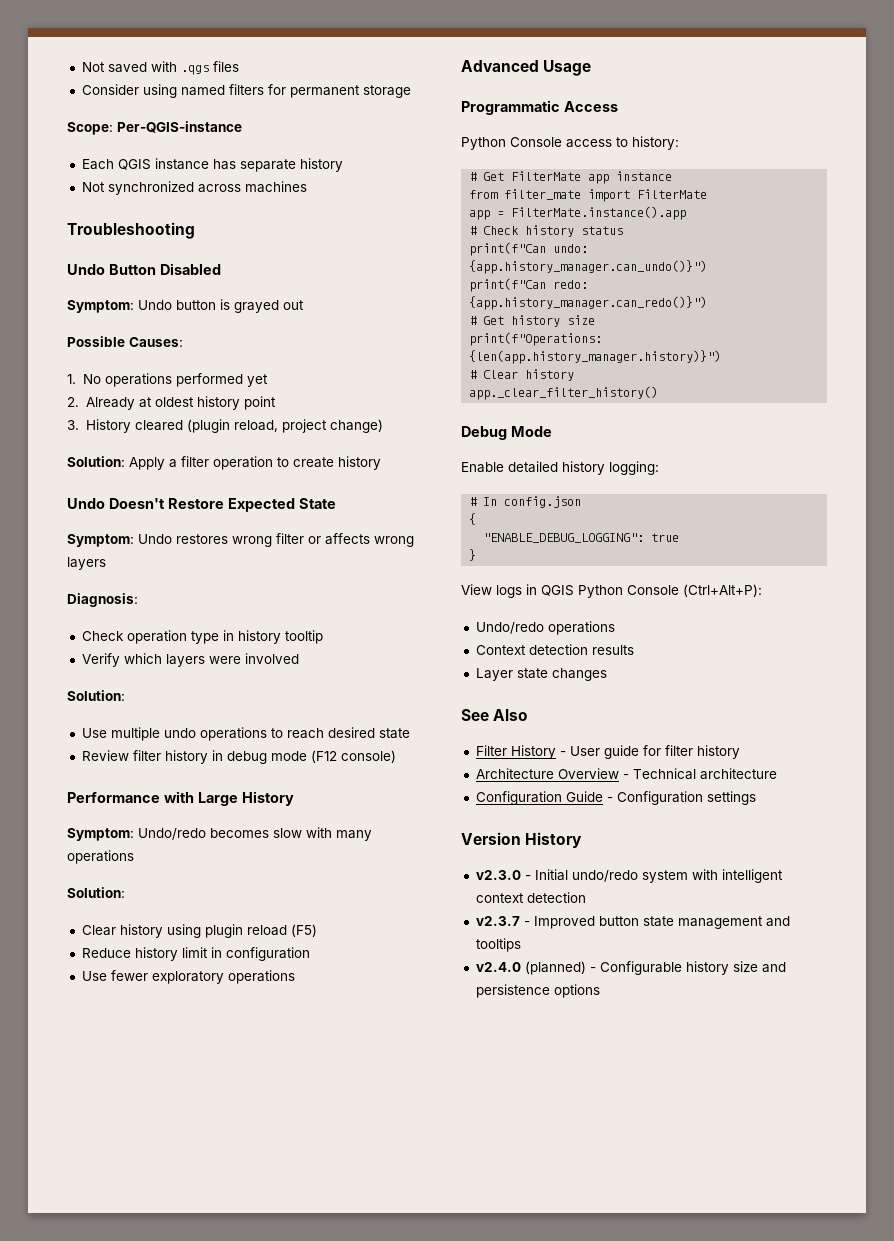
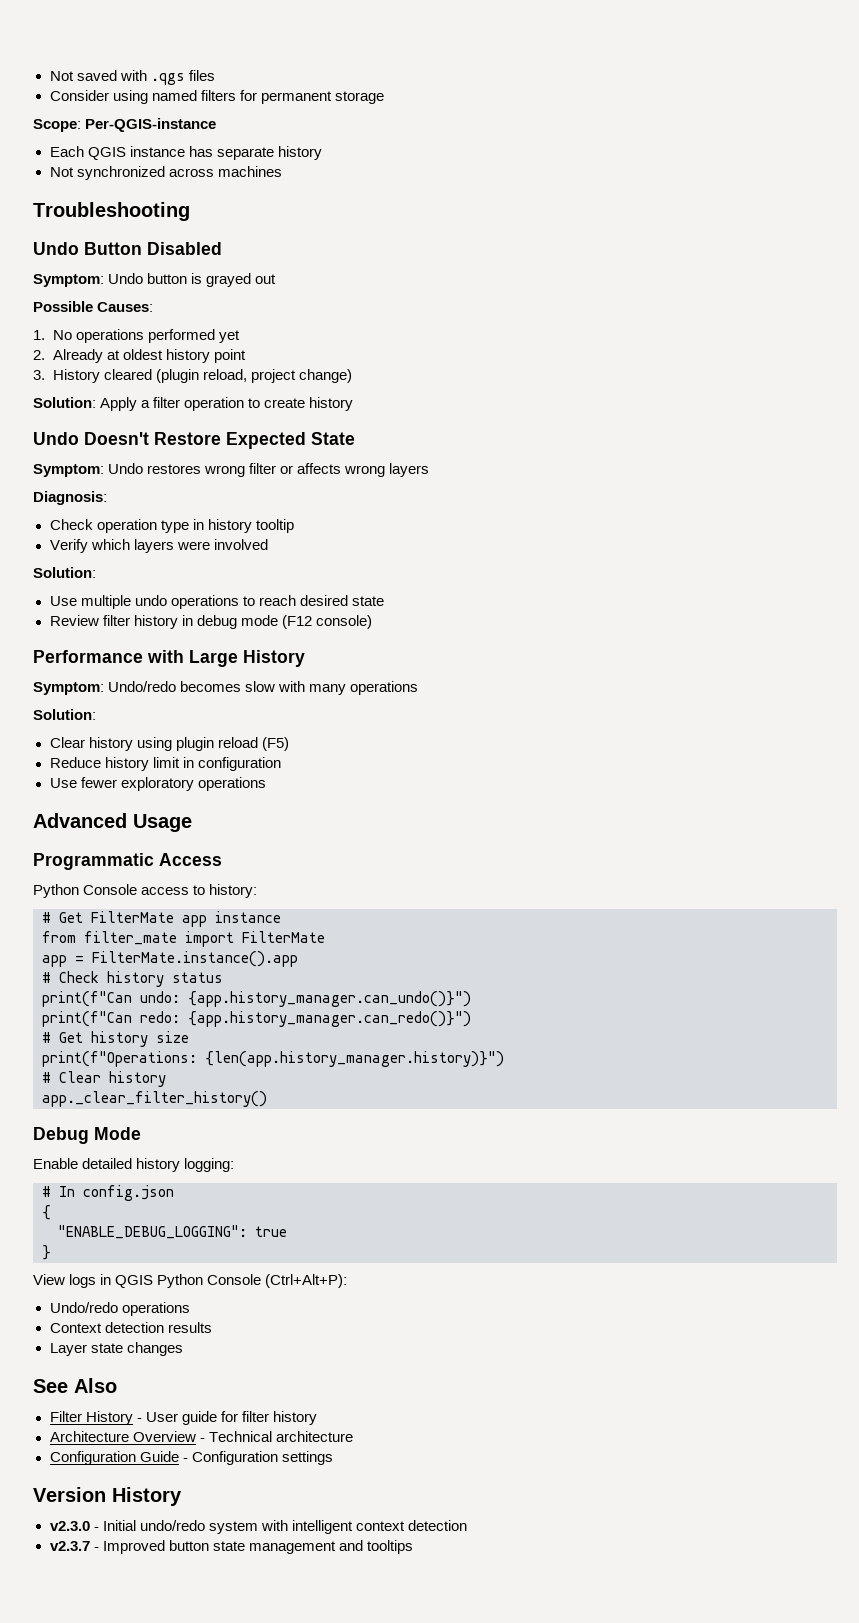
- v2.4.0 (planned) - Configurable history size and persistence options

